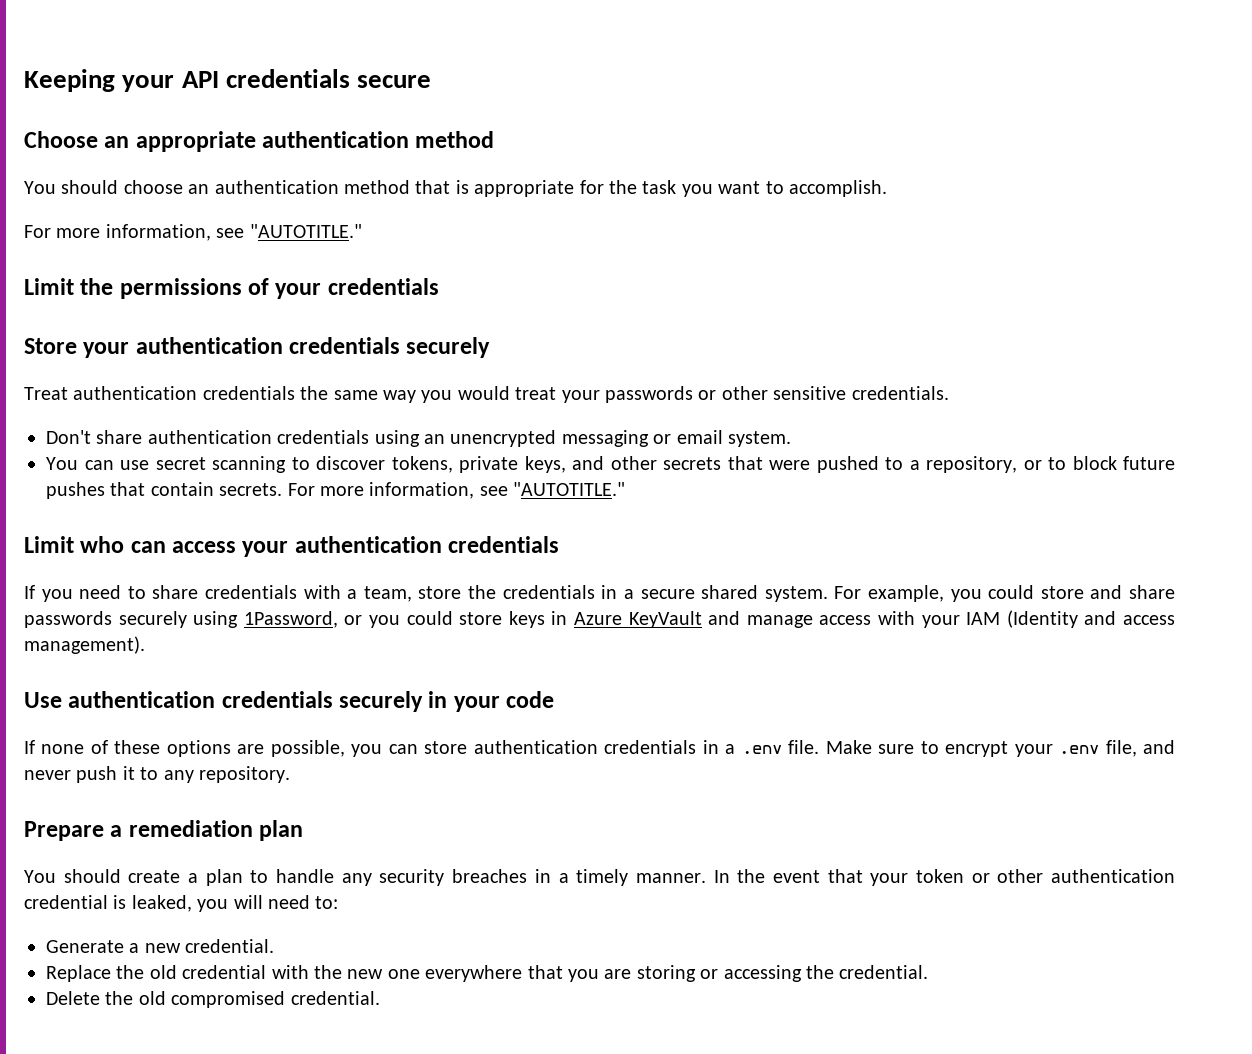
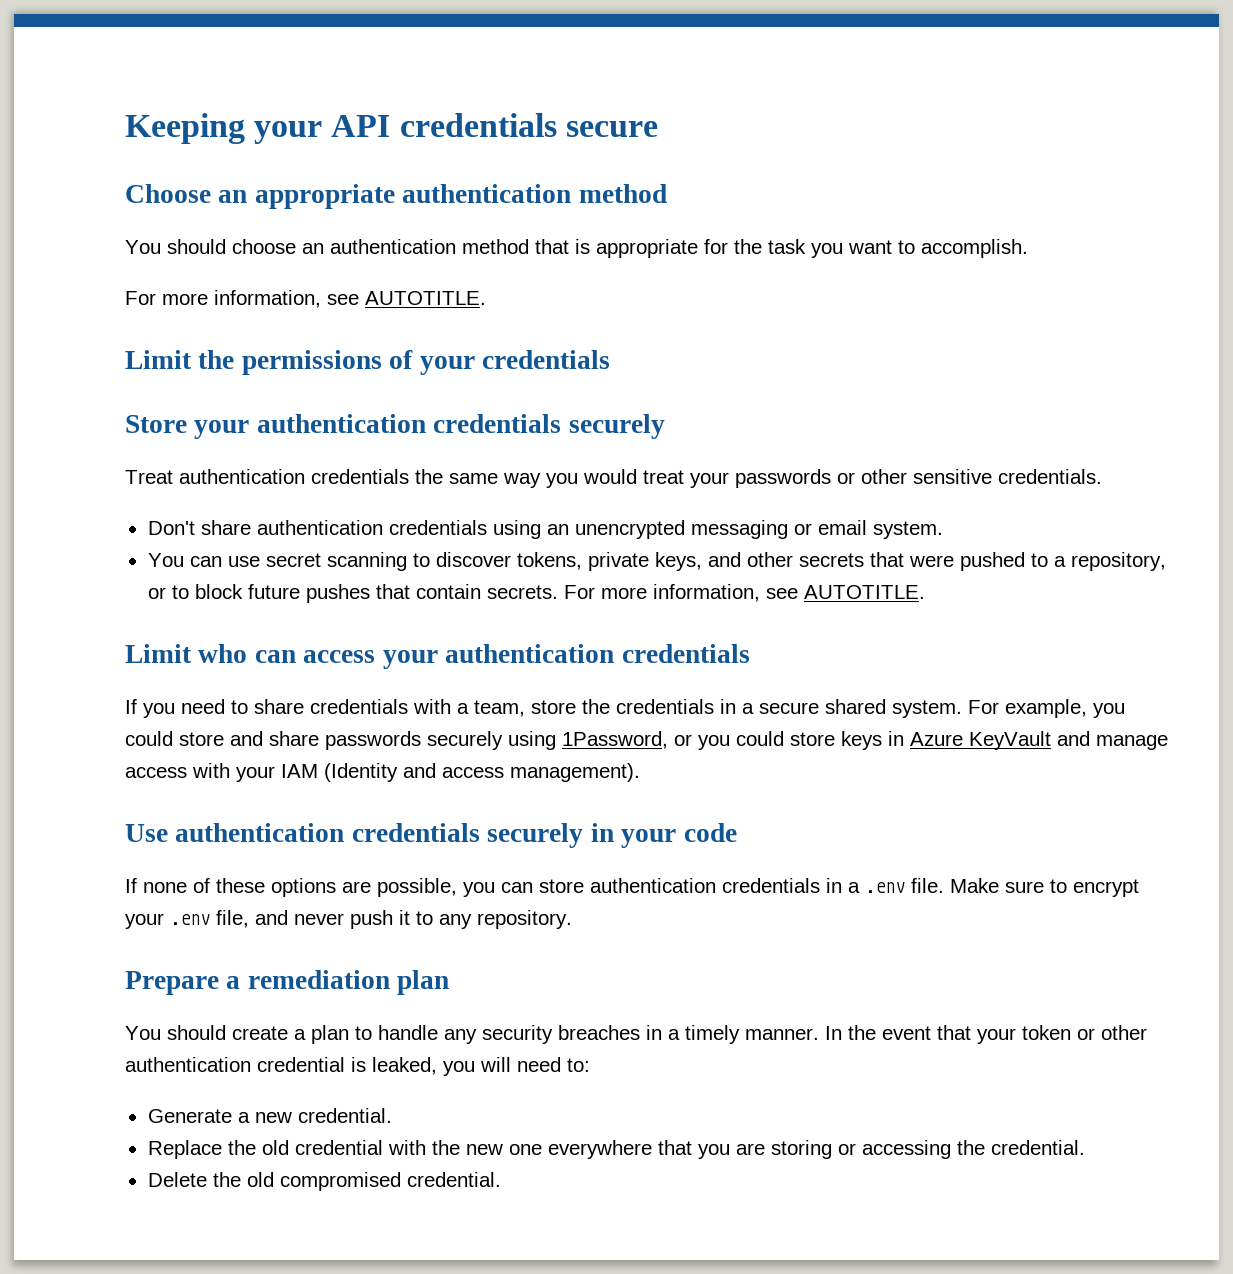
  You should choose an authentication method that is appropriate for the task you want to accomplish.
- For more information, see "AUTOTITLE."
+ For more information, see AUTOTITLE.
- You can use secret scanning to discover tokens, private keys, and other secrets that were pushed to a repository, or to block future pushes that contain secrets. For more information, see "AUTOTITLE."
+ You can use secret scanning to discover tokens, private keys, and other secrets that were pushed to a repository, or to block future pushes that contain secrets. For more information, see AUTOTITLE.

